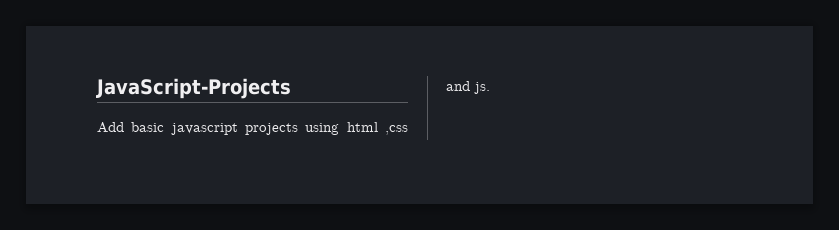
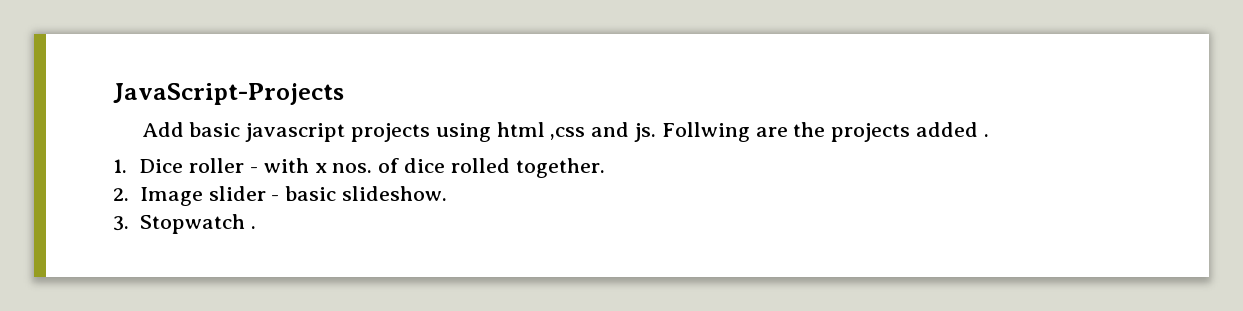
+ Follwing are the projects added .
+ 1. Dice roller - with x nos. of dice rolled together.
+ 2. Image slider - basic slideshow.
+ 3. Stopwatch .

